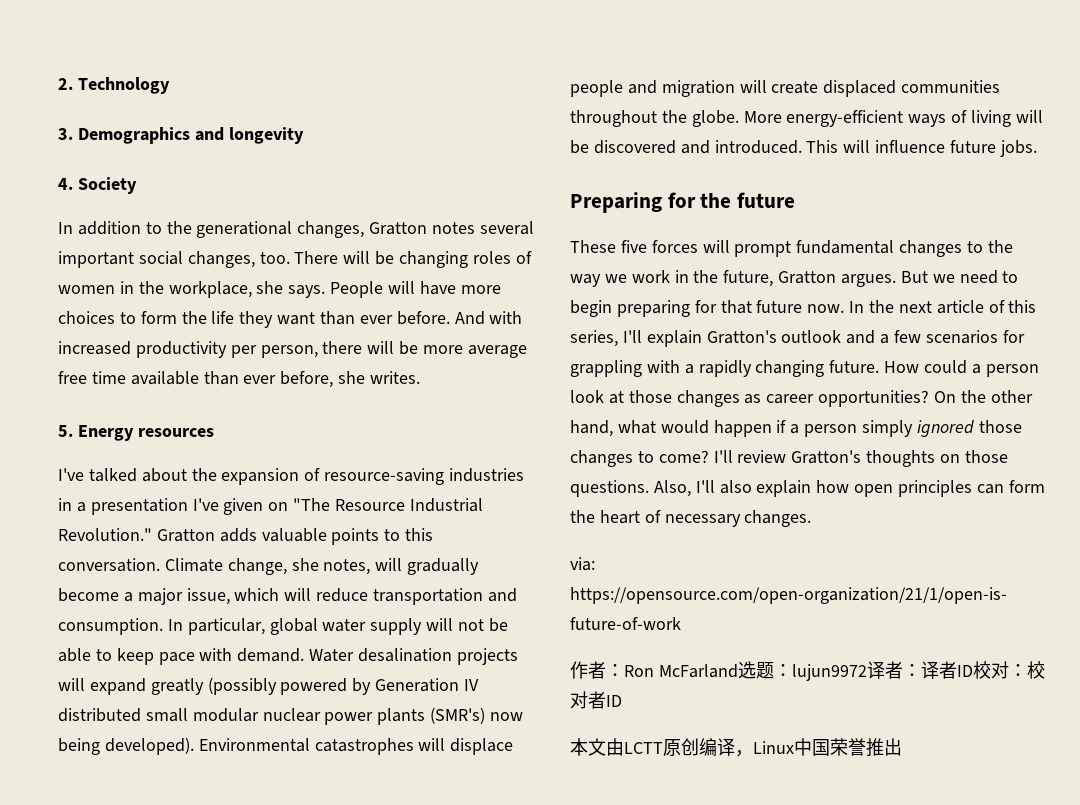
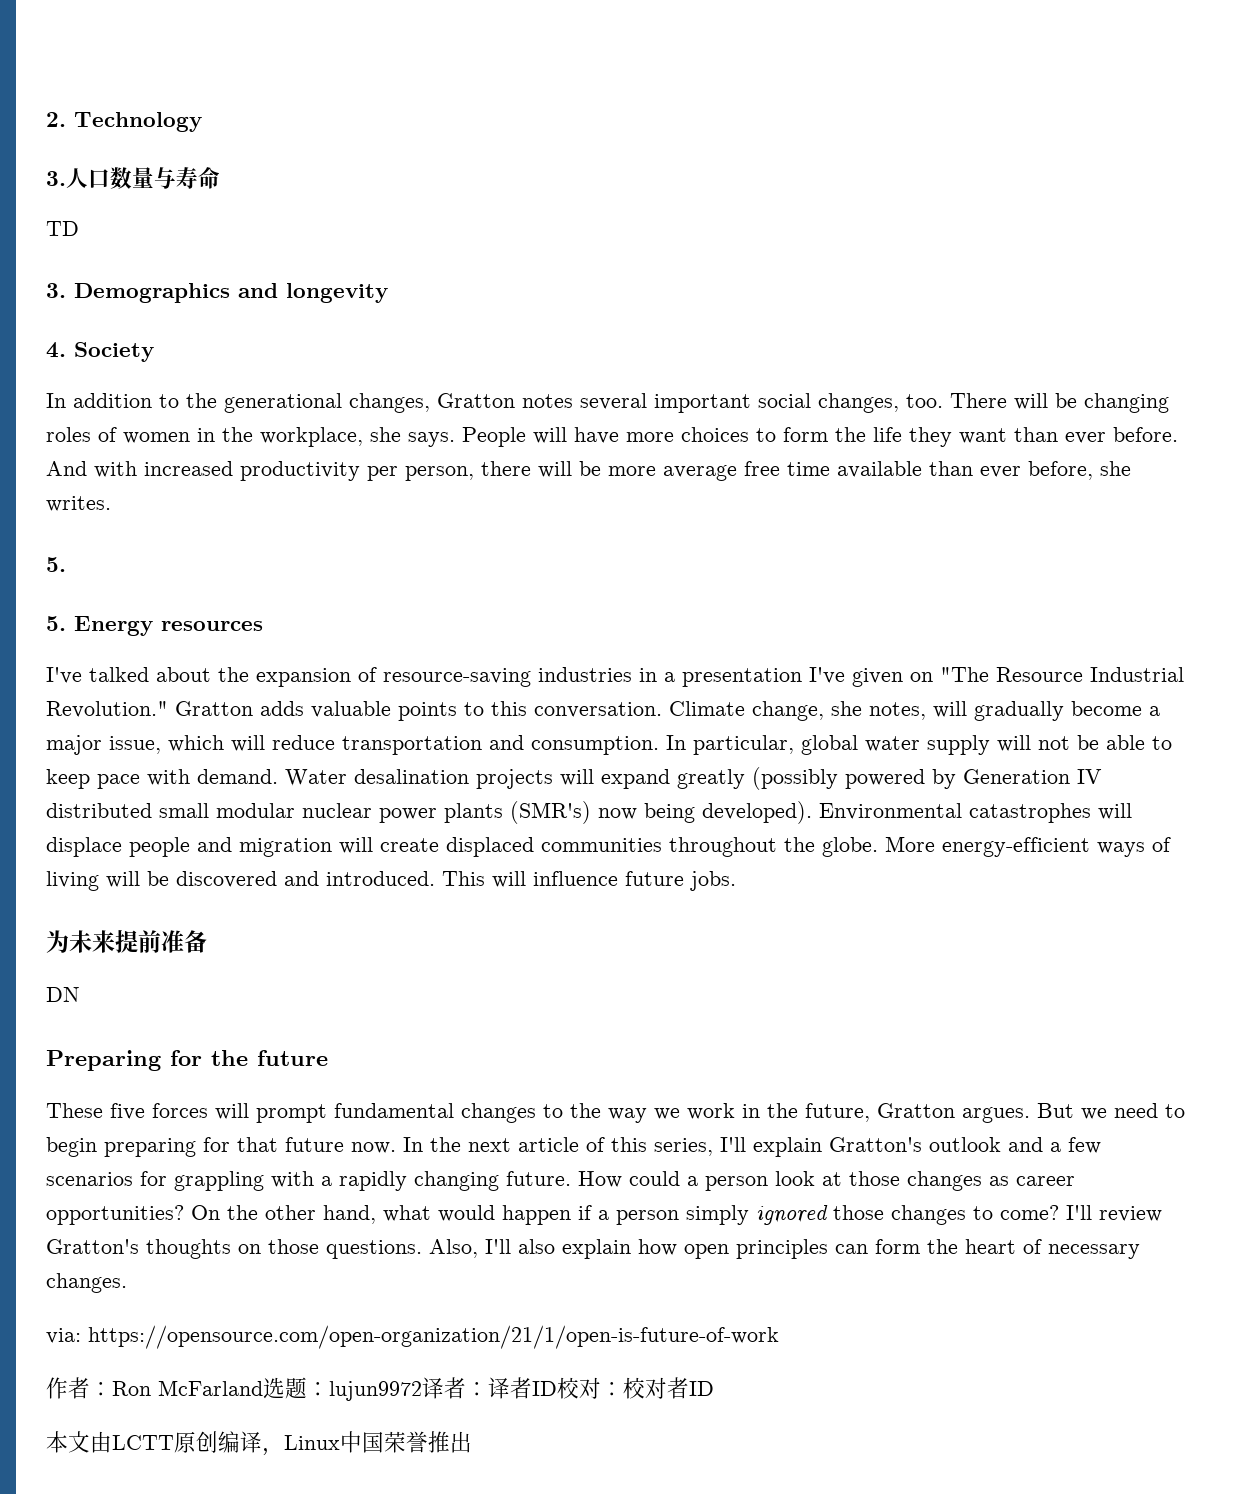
+ 3.人口数量与寿命
+ TD
  And with increased productivity per person, there will be more average free time available than ever before, she writes.
+ 5.
+ 为未来提前准备
+ DN

